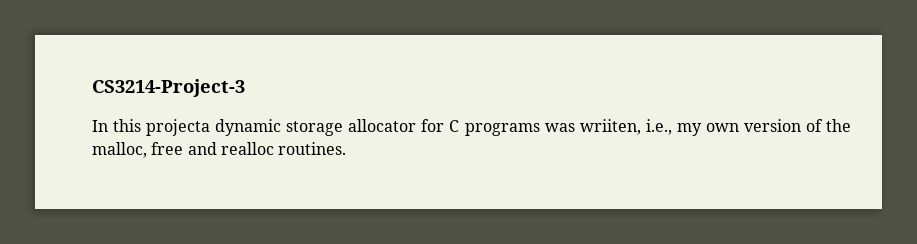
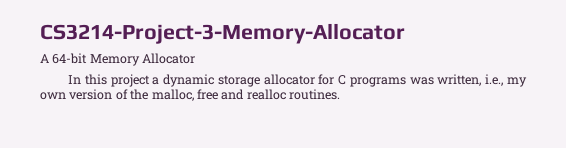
- CS3214-Project-3
+ CS3214-Project-3-Memory-Allocator
+ A 64-bit Memory Allocator
- In this projecta dynamic storage allocator for C programs was wriiten, i.e., my own version of the malloc, free and realloc routines.
+ In this project a dynamic storage allocator for C programs was written, i.e., my own version of the malloc, free and realloc routines.

